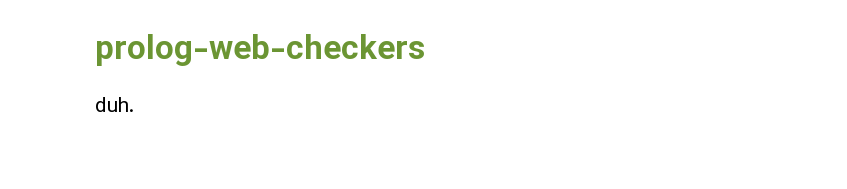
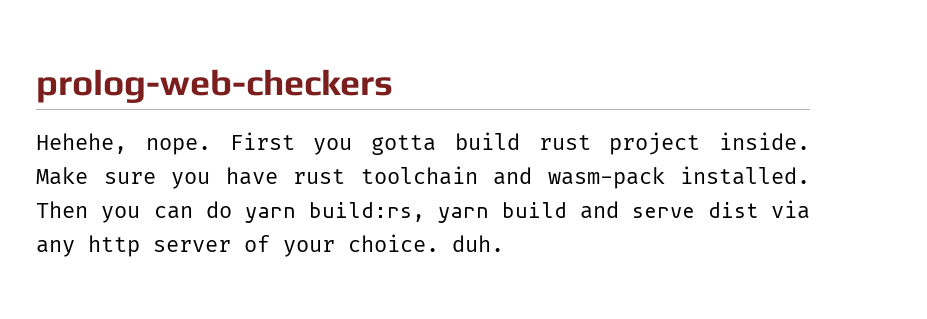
- duh.
+ Hehehe, nope. First you gotta build rust project inside. Make sure you have rust toolchain and wasm-pack installed. Then you can do yarn build:rs, yarn build and serve dist via any http server of your choice. duh.

